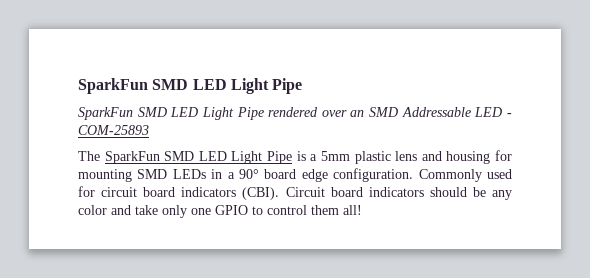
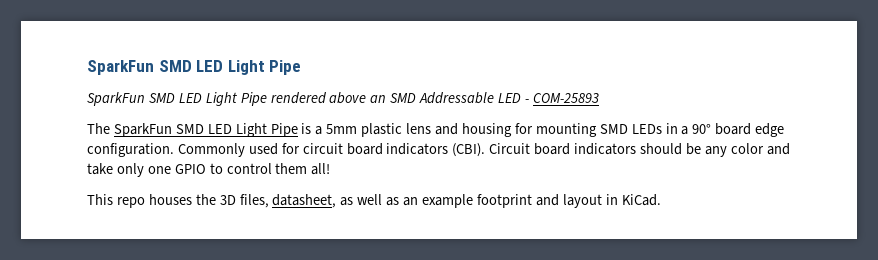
- SparkFun SMD LED Light Pipe rendered over an SMD Addressable LED - COM-25893
+ SparkFun SMD LED Light Pipe rendered above an SMD Addressable LED - COM-25893
+ This repo houses the 3D files, datasheet, as well as an example footprint and layout in KiCad.

